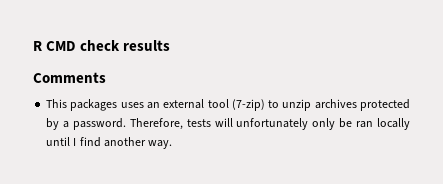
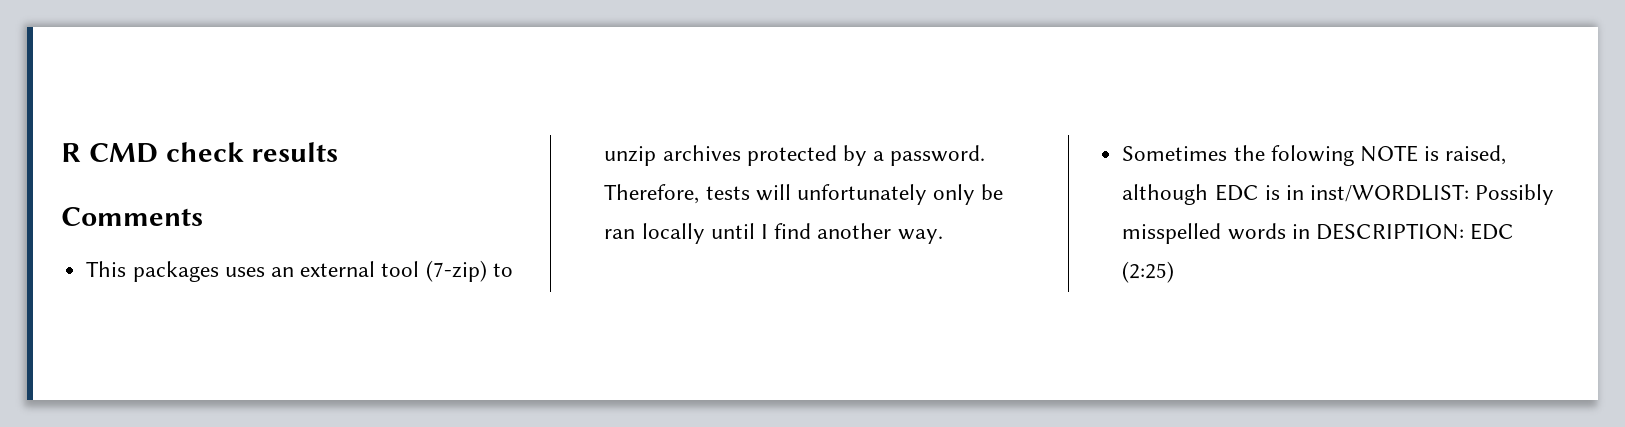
+ Sometimes the folowing NOTE is raised, although EDC is in inst/WORDLIST: Possibly misspelled words in DESCRIPTION: EDC (2:25)

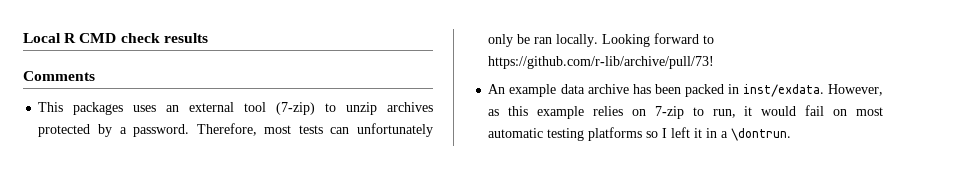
- R CMD check results
+ Local R CMD check results
- Therefore, tests will unfortunately only be ran locally until I find another way.
- Sometimes the folowing NOTE is raised, although EDC is in inst/WORDLIST: Possibly misspelled words in DESCRIPTION: EDC (2:25)
+ Therefore, most tests can unfortunately only be ran locally. Looking forward to https://github.com/r-lib/archive/pull/73!
+ An example data archive has been packed in inst/exdata. However, as this example relies on 7-zip to run, it would fail on most automatic testing platforms so I left it in a \dontrun.

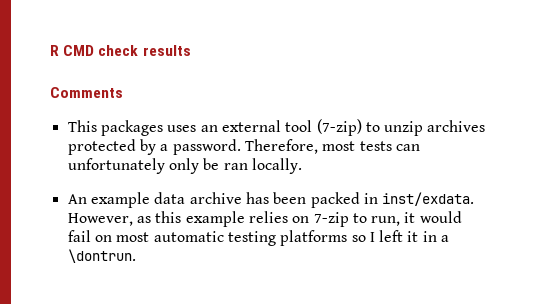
- Local R CMD check results
+ R CMD check results
- Looking forward to https://github.com/r-lib/archive/pull/73!

